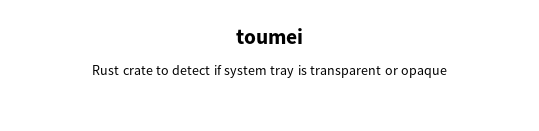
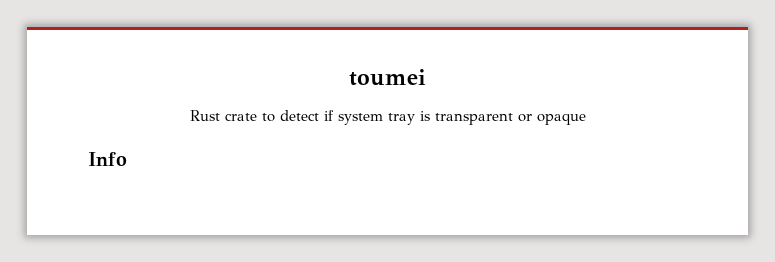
+ Info

